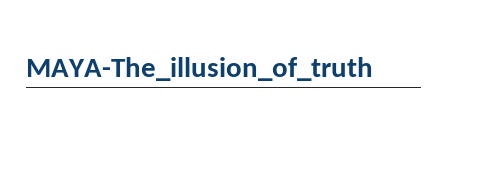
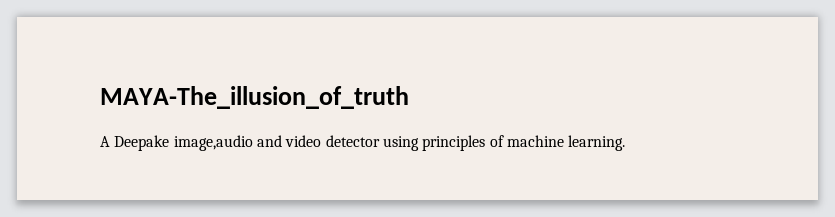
+ A Deepake image,audio and video detector using principles of machine learning.

